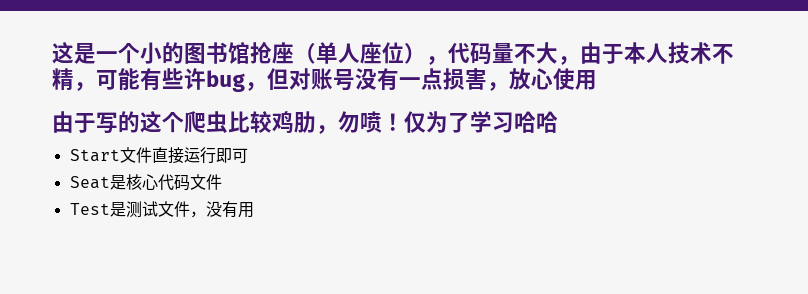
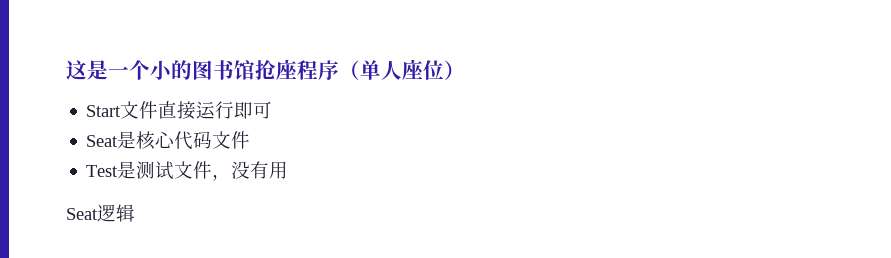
- 这是一个小的图书馆抢座（单人座位），代码量不大，由于本人技术不精，可能有些许bug，但对账号没有一点损害，放心使用
- 由于写的这个爬虫比较鸡肋，勿喷！仅为了学习哈哈
+ 这是一个小的图书馆抢座程序（单人座位）
+ Seat逻辑

